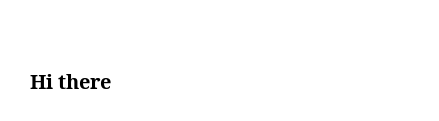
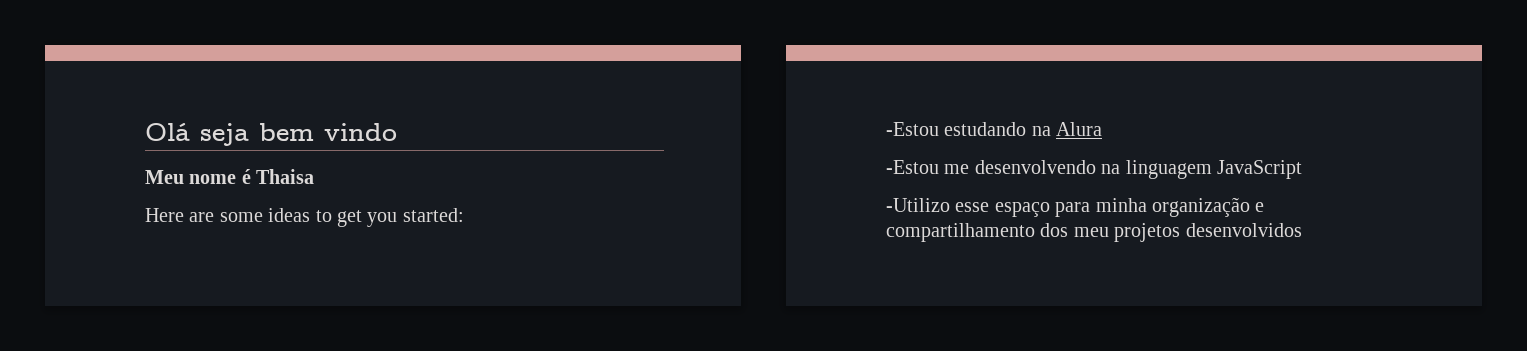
- Hi there
+ Olá seja bem vindo
+ Meu nome é Thaisa
+ Here are some ideas to get you started:
+ -Estou estudando na Alura
+ -Estou me desenvolvendo na linguagem JavaScript
+ -Utilizo esse espaço para minha organização e compartilhamento dos meu projetos desenvolvidos

